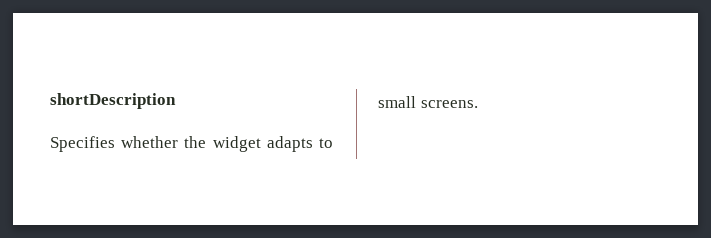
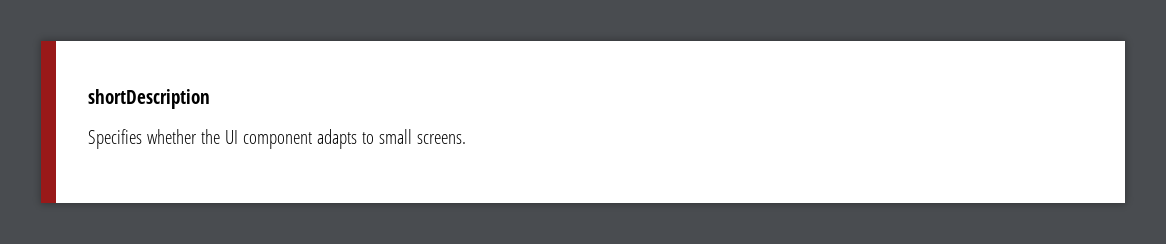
- Specifies whether the widget adapts to small screens.
+ Specifies whether the UI component adapts to small screens.

